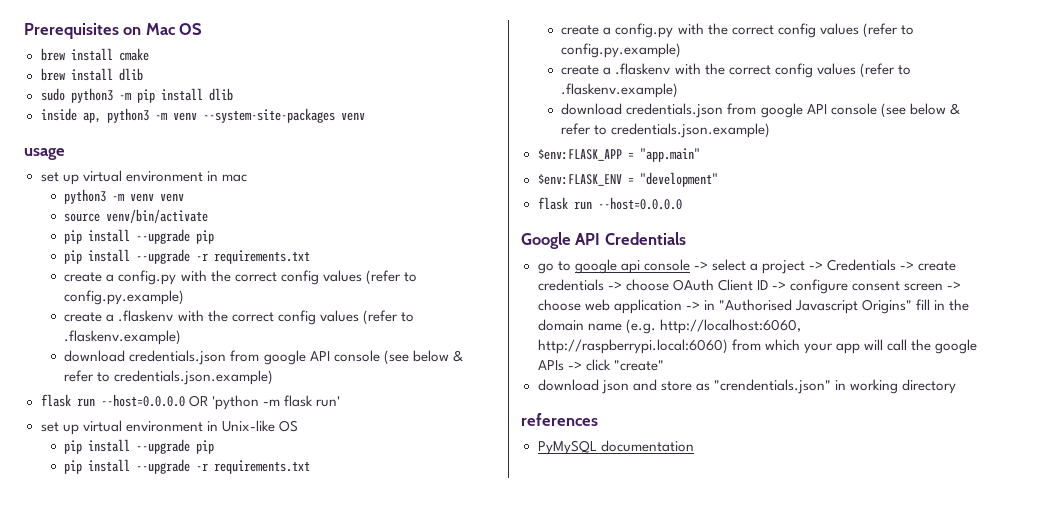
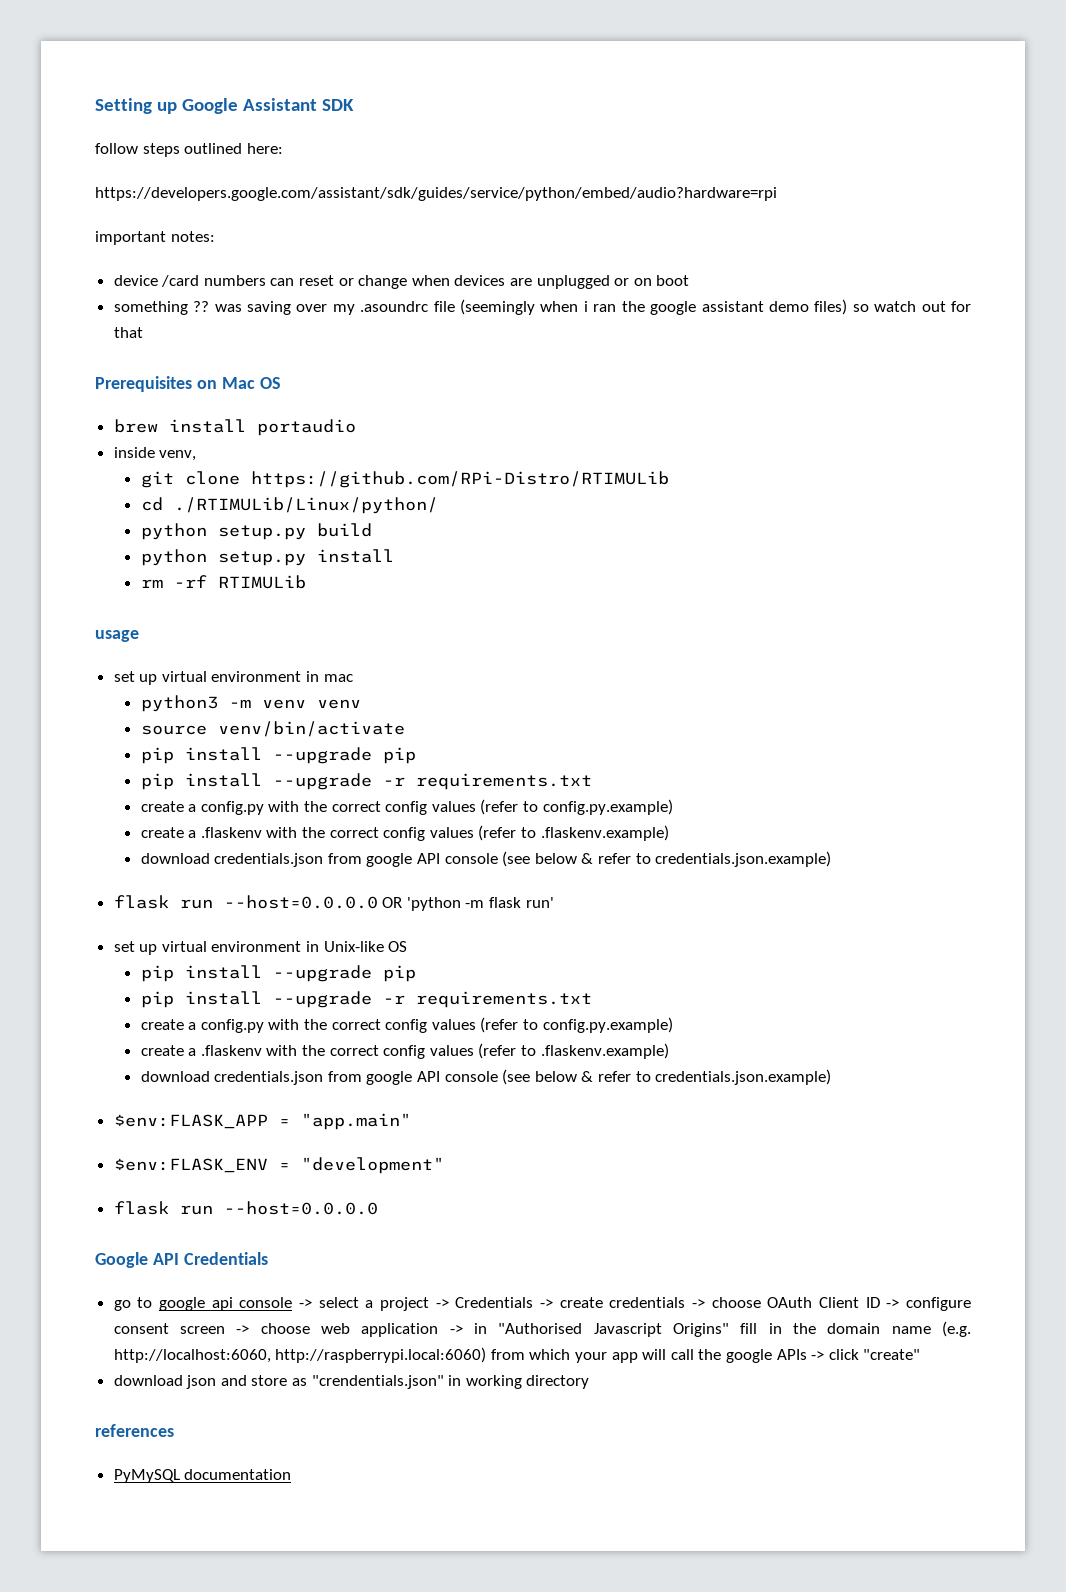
+ Setting up Google Assistant SDK
+ follow steps outlined here:
+ https://developers.google.com/assistant/sdk/guides/service/python/embed/audio?hardware=rpi
+ important notes:
+ device /card numbers can reset or change when devices are unplugged or on boot
+ something ?? was saving over my .asoundrc file (seemingly when i ran the google assistant demo files) so watch out for that
- brew install cmake
- brew install dlib
- sudo python3 -m pip install dlib
- inside ap, python3 -m venv --system-site-packages venv
+ brew install portaudio
+ inside venv,
+ git clone https://github.com/RPi-Distro/RTIMULib
+ cd ./RTIMULib/Linux/python/
+ python setup.py build
+ python setup.py install
+ rm -rf RTIMULib

